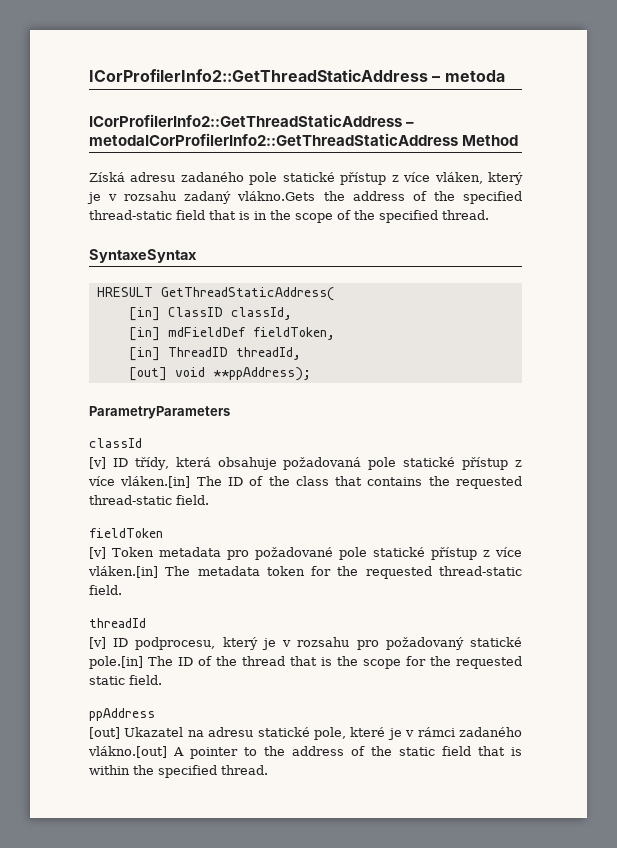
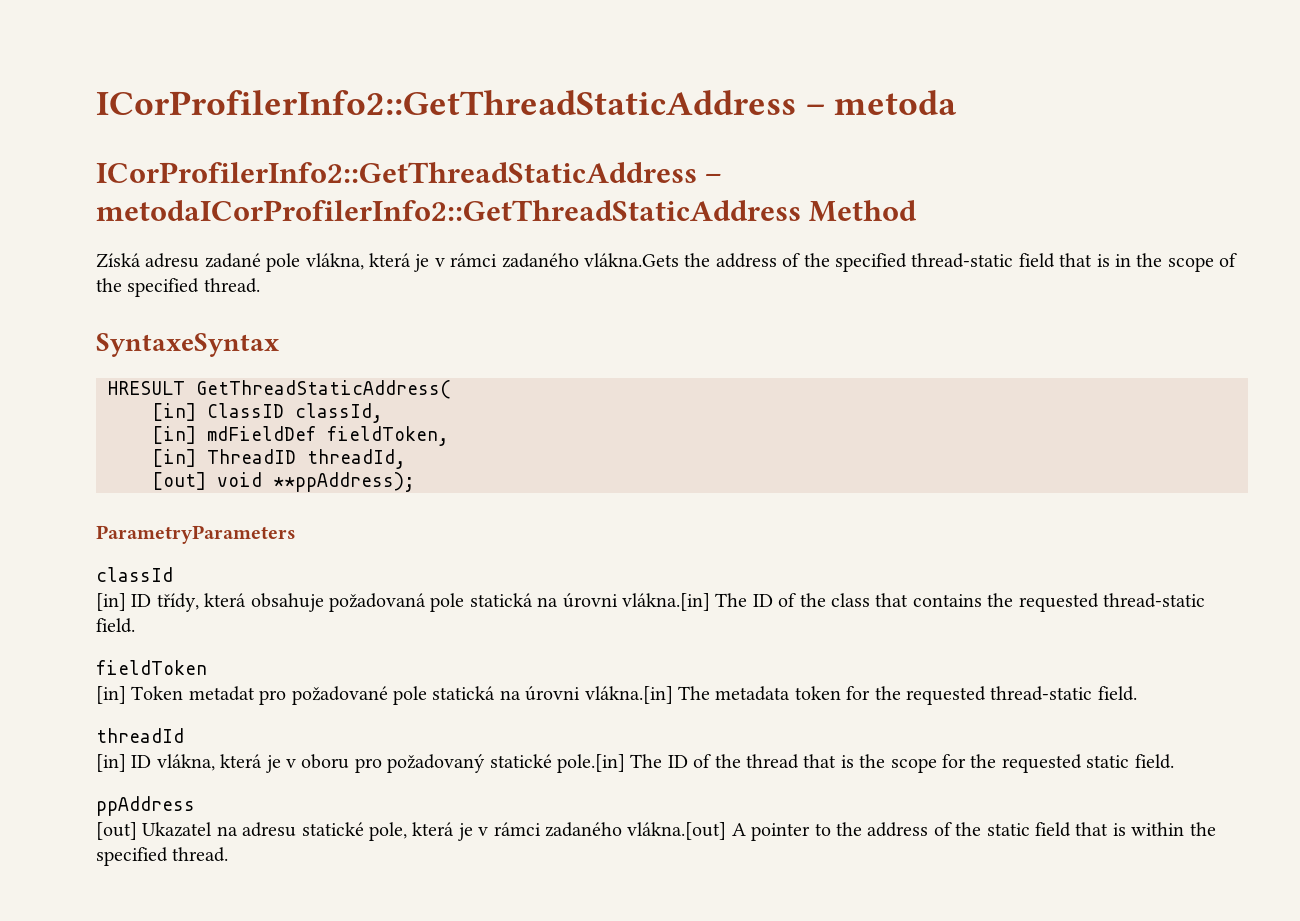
- Získá adresu zadaného pole statické přístup z více vláken, který je v rozsahu zadaný vlákno.Gets the address of the specified thread-static field that is in the scope of the specified thread.
+ Získá adresu zadané pole vlákna, která je v rámci zadaného vlákna.Gets the address of the specified thread-static field that is in the scope of the specified thread.
- [v] ID třídy, která obsahuje požadovaná pole statické přístup z více vláken.[in] The ID of the class that contains the requested thread-static field.
+ [in] ID třídy, která obsahuje požadovaná pole statická na úrovni vlákna.[in] The ID of the class that contains the requested thread-static field.
- [v] Token metadata pro požadované pole statické přístup z více vláken.[in] The metadata token for the requested thread-static field.
+ [in] Token metadat pro požadované pole statická na úrovni vlákna.[in] The metadata token for the requested thread-static field.
- [v] ID podprocesu, který je v rozsahu pro požadovaný statické pole.[in] The ID of the thread that is the scope for the requested static field.
+ [in] ID vlákna, která je v oboru pro požadovaný statické pole.[in] The ID of the thread that is the scope for the requested static field.
- [out] Ukazatel na adresu statické pole, které je v rámci zadaného vlákno.[out] A pointer to the address of the static field that is within the specified thread.
+ [out] Ukazatel na adresu statické pole, která je v rámci zadaného vlákna.[out] A pointer to the address of the static field that is within the specified thread.

